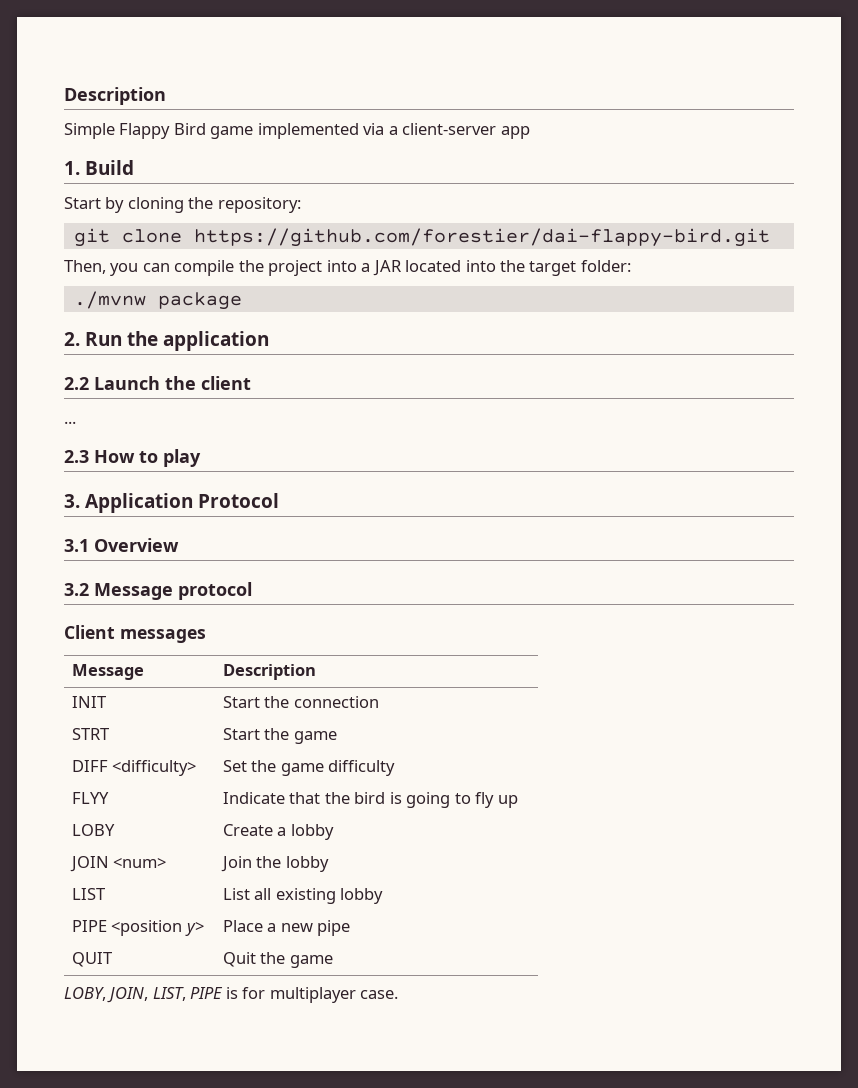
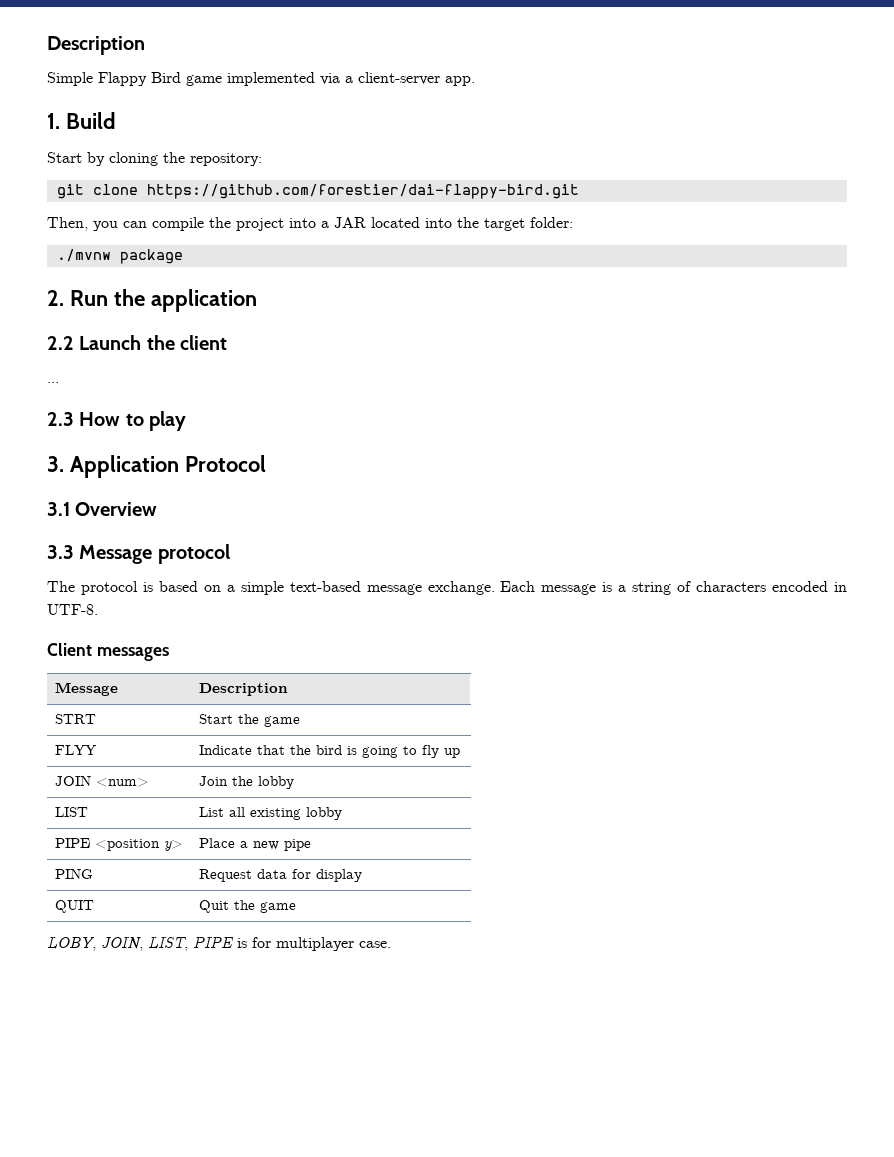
- Simple Flappy Bird game implemented via a client-server app
+ Simple Flappy Bird game implemented via a client-server app.
- 3.2 Message protocol
+ 3.3 Message protocol
+ The protocol is based on a simple text-based message exchange. Each message is a string of characters encoded in UTF-8.
- INIT | Start the connection
- DIFF <difficulty> | Set the game difficulty
- LOBY | Create a lobby
+ PING | Request data for display

